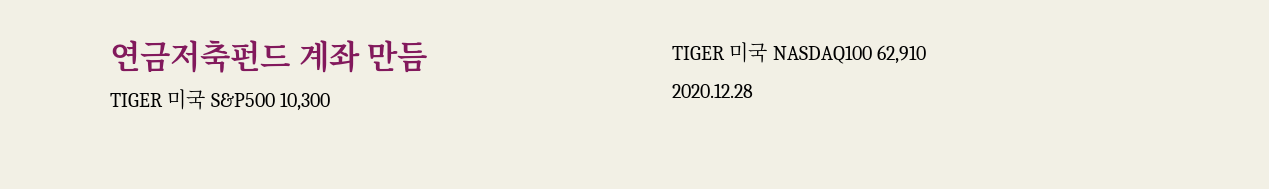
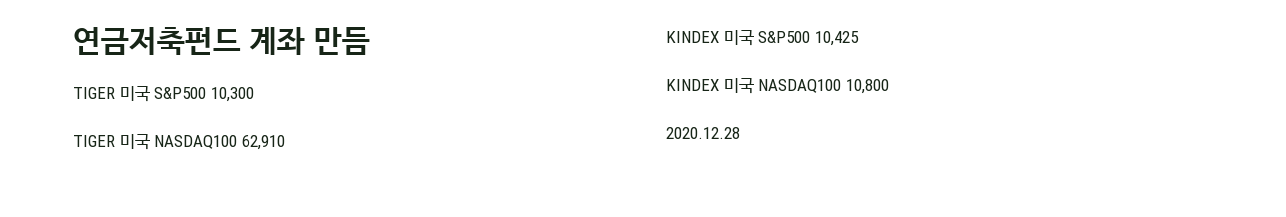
+ KINDEX 미국 S&P500 10,425
+ KINDEX 미국 NASDAQ100 10,800

